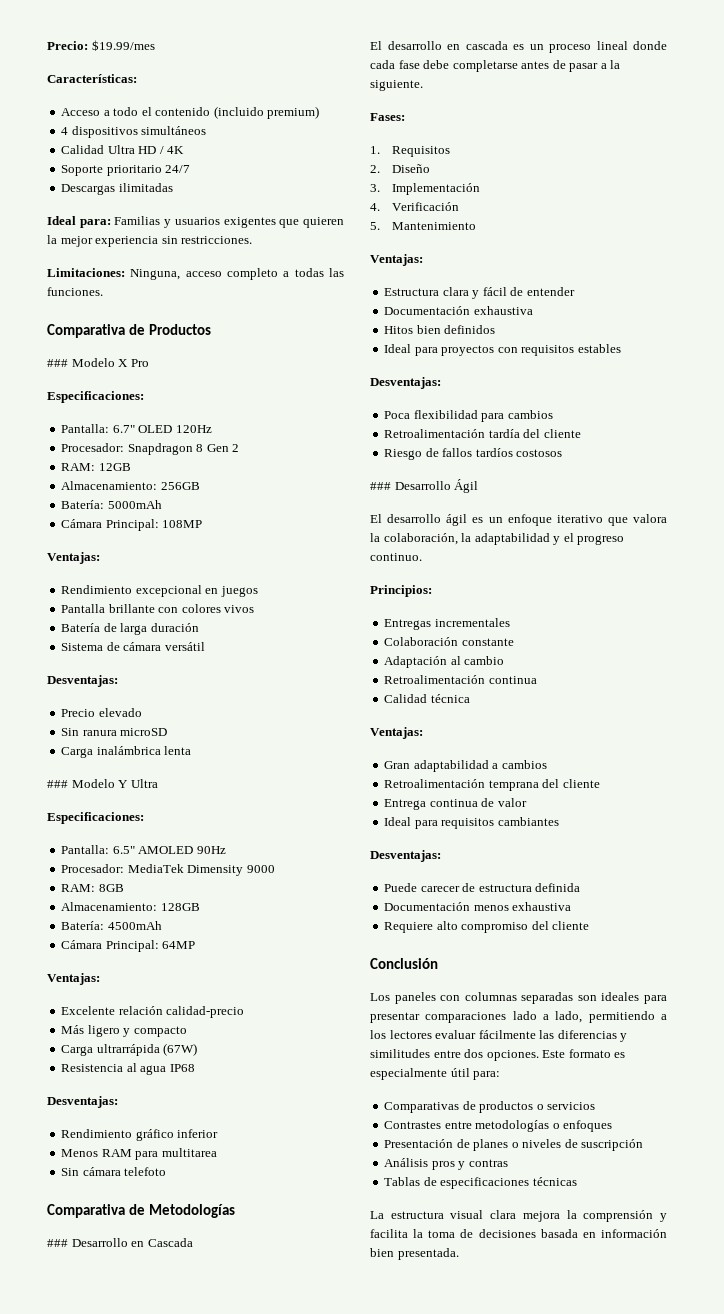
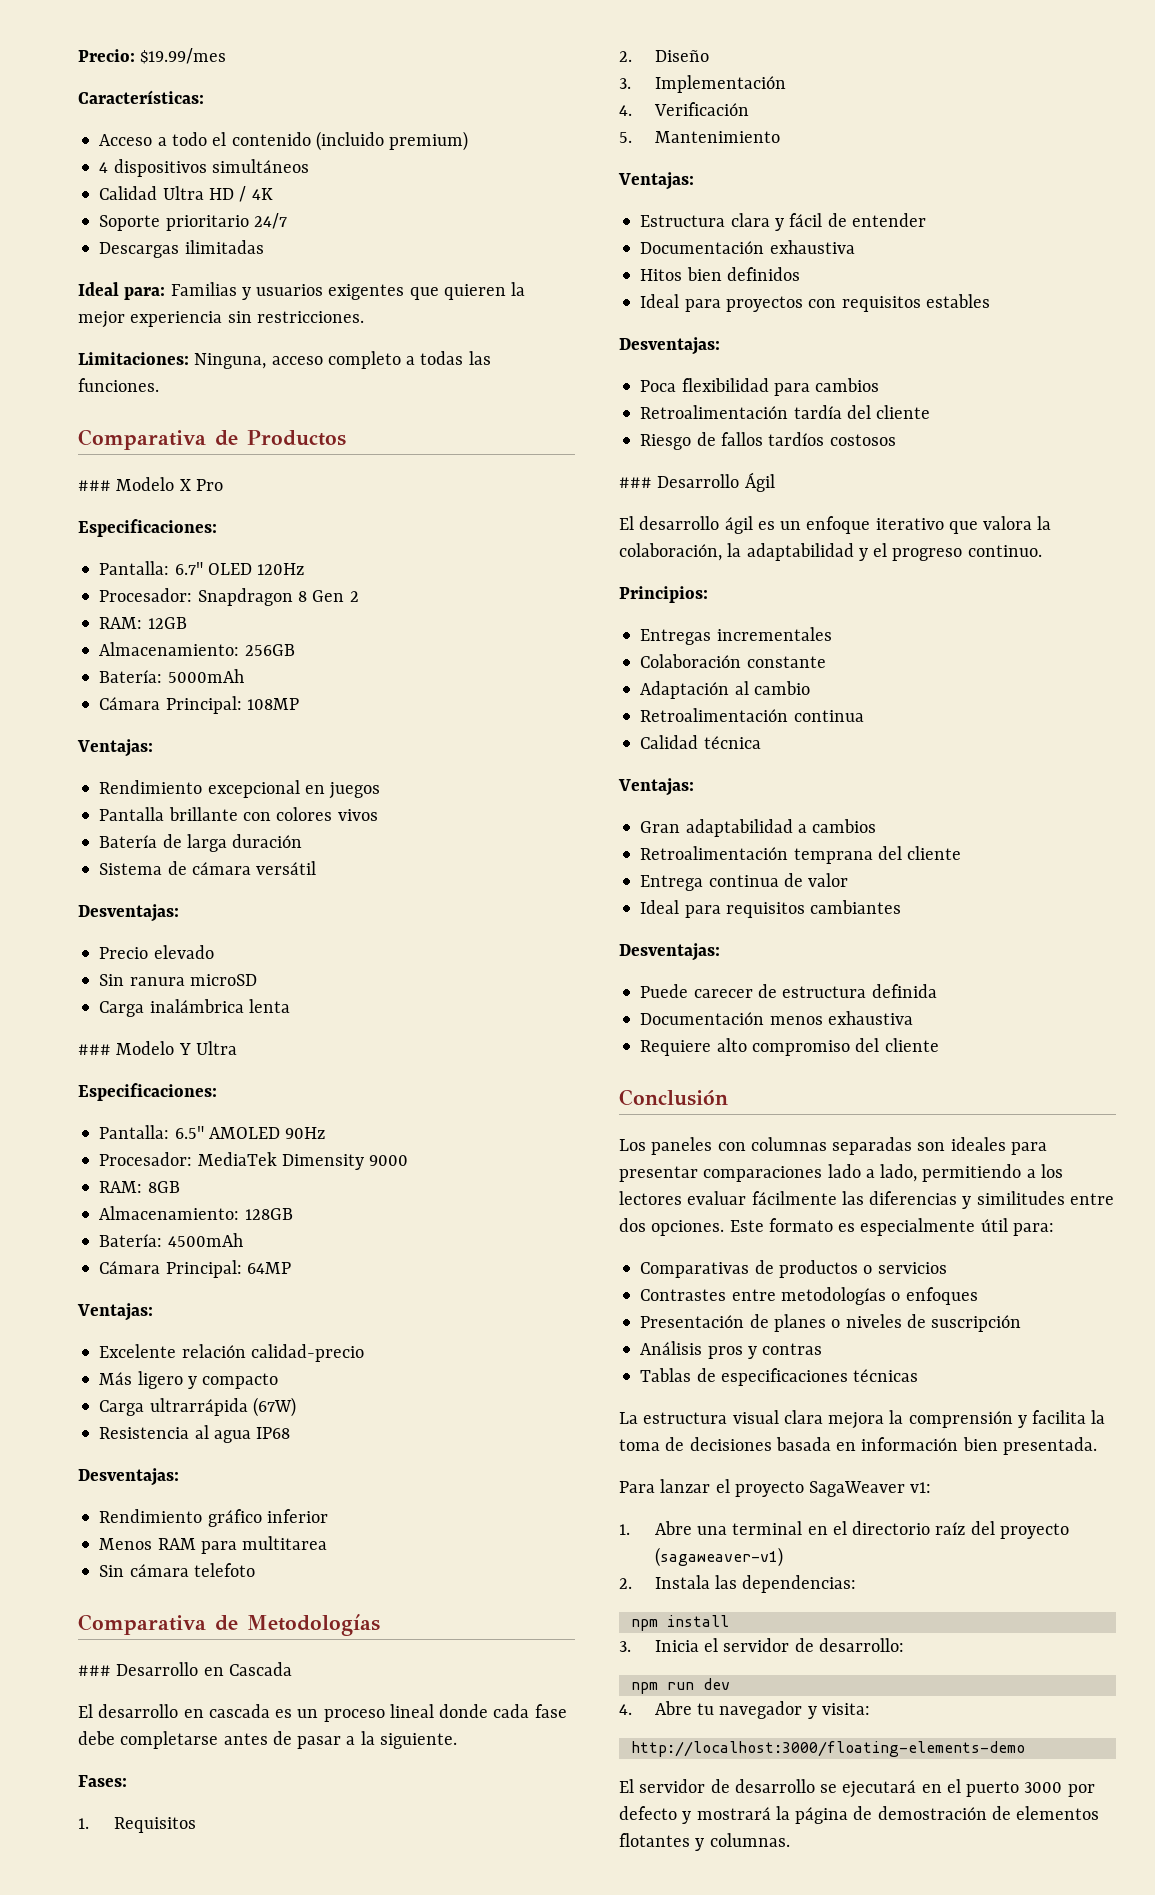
+ Para lanzar el proyecto SagaWeaver v1:
+ 1. Abre una terminal en el directorio raíz del proyecto (sagaweaver-v1)
+ 2. Instala las dependencias:
+ npm install
+ 3. Inicia el servidor de desarrollo:
+ npm run dev
+ 4. Abre tu navegador y visita:
+ http://localhost:3000/floating-elements-demo
+ El servidor de desarrollo se ejecutará en el puerto 3000 por defecto y mostrará la página de demostración de elementos flotantes y columnas.

